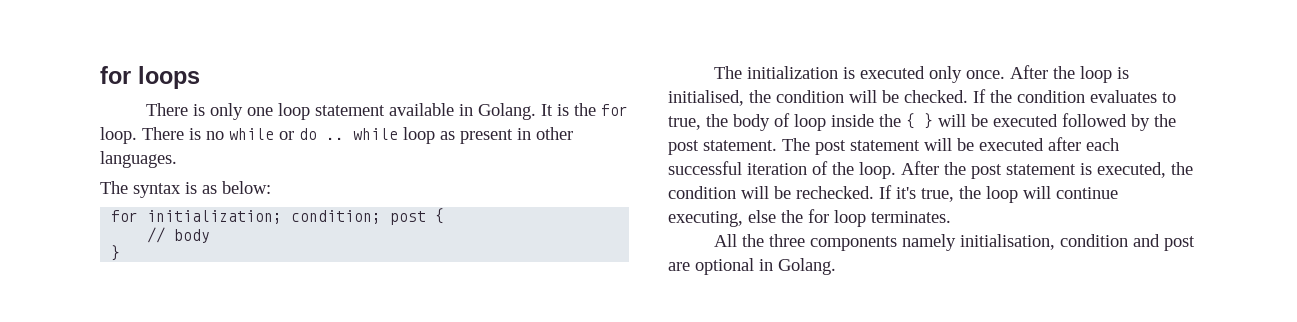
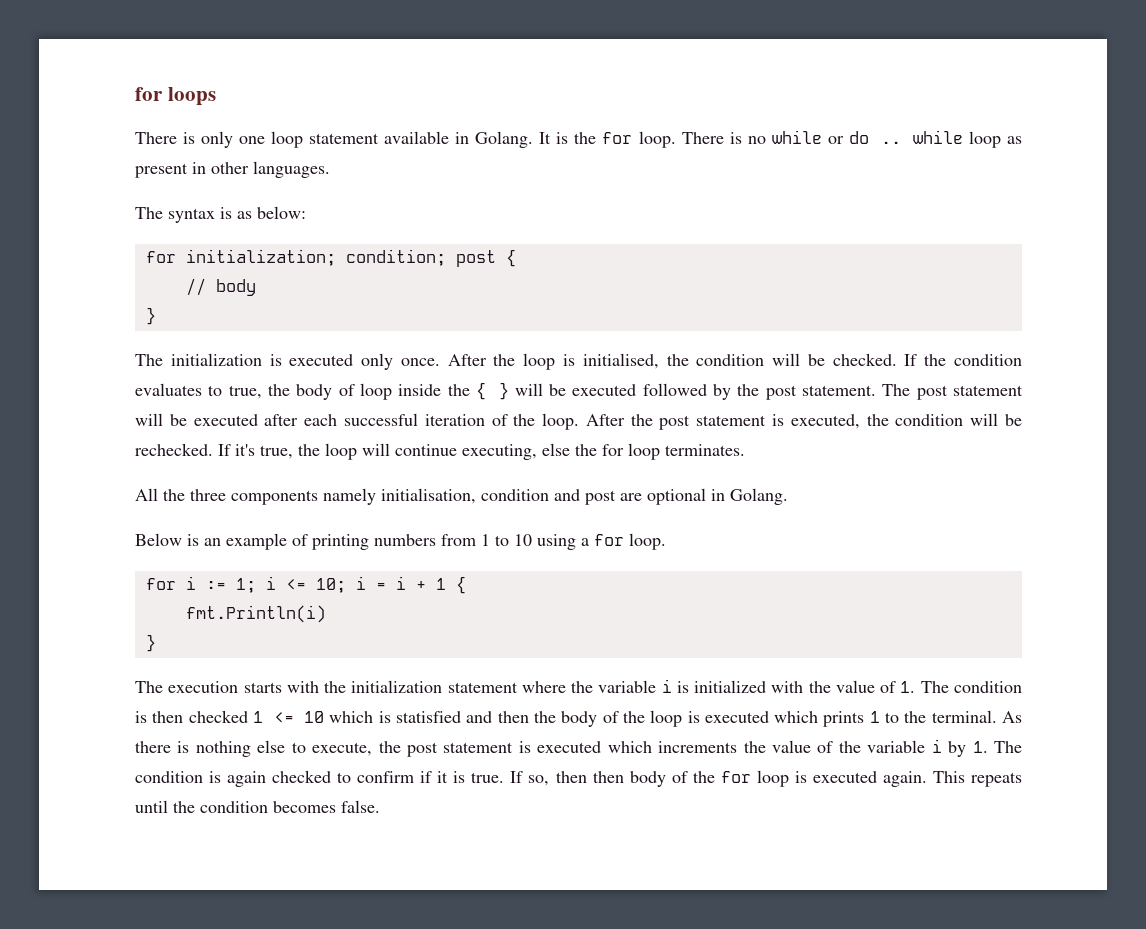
+ Below is an example of printing numbers from 1 to 10 using a for loop.
+ for i := 1; i <= 10; i = i + 1 {
+ fmt.Println(i)
+ }
+ The execution starts with the initialization statement where the variable i is initialized with the value of 1. The condition is then checked 1 <= 10 which is statisfied and then the body of the loop is executed which prints 1 to the terminal. As there is nothing else to execute, the post statement is executed which increments the value of the variable i by 1. The condition is again checked to confirm if it is true. If so, then then body of the for loop is executed again. This repeats until the condition becomes false.

